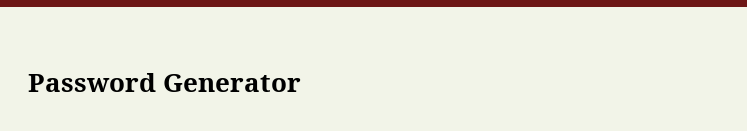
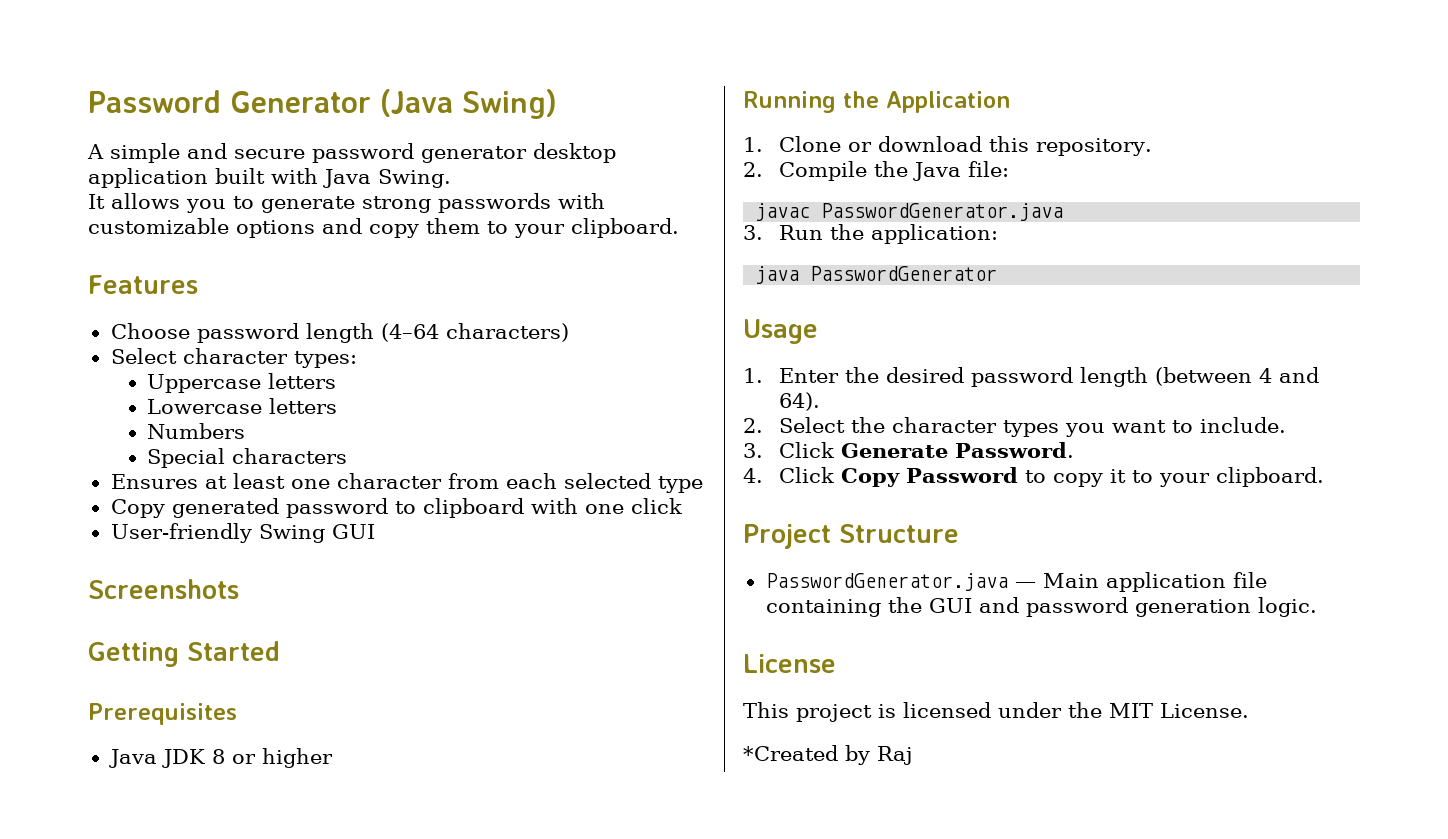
- Password Generator
+ Password Generator (Java Swing)
+ A simple and secure password generator desktop application built with Java Swing.
+ It allows you to generate strong passwords with customizable options and copy them to your clipboard.
+ Features
+ Choose password length (4–64 characters)
+ Select character types:
+ Uppercase letters
+ Lowercase letters
+ Numbers
+ Special characters
+ Ensures at least one character from each selected type
+ Copy generated password to clipboard with one click
+ User-friendly Swing GUI
+ Screenshots
+ Getting Started
+ Prerequisites
+ Java JDK 8 or higher
+ Running the Application
+ 1. Clone or download this repository.
+ 2. Compile the Java file:
+ javac PasswordGenerator.java
+ 3. Run the application:
+ java PasswordGenerator
+ Usage
+ 1. Enter the desired password length (between 4 and 64).
+ 2. Select the character types you want to include.
+ 3. Click Generate Password.
+ 4. Click Copy Password to copy it to your clipboard.
+ Project Structure
+ PasswordGenerator.java — Main application file containing the GUI and password generation logic.
+ License
+ This project is licensed under the MIT License.
+ *Created by Raj

